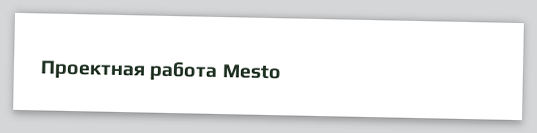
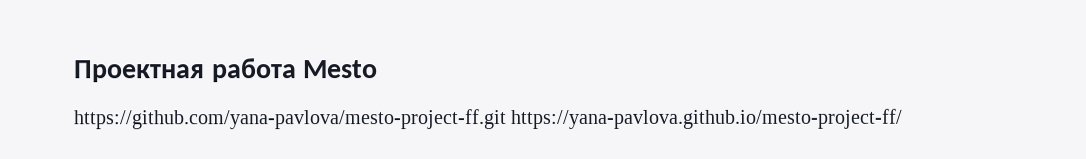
+ https://github.com/yana-pavlova/mesto-project-ff.git https://yana-pavlova.github.io/mesto-project-ff/

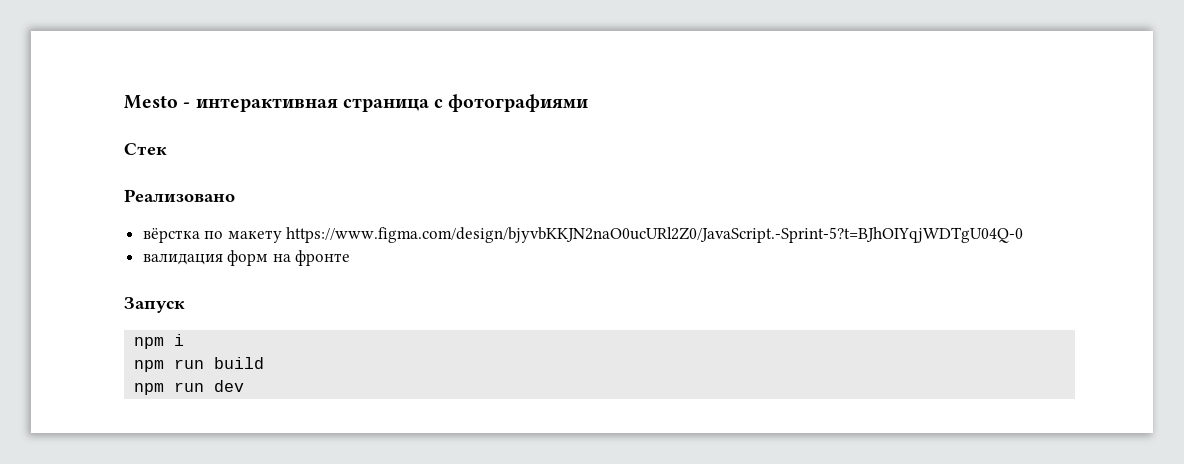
- Проектная работа Mesto
- https://github.com/yana-pavlova/mesto-project-ff.git https://yana-pavlova.github.io/mesto-project-ff/
+ Mesto - интерактивная страница с фотографиями
+ Стек
+ Реализовано
+ вёрстка по макету https://www.figma.com/design/bjyvbKKJN2naO0ucURl2Z0/JavaScript.-Sprint-5?t=BJhOIYqjWDTgU04Q-0
+ валидация форм на фронте
+ Запуск
+ npm i
+ npm run build
+ npm run dev

